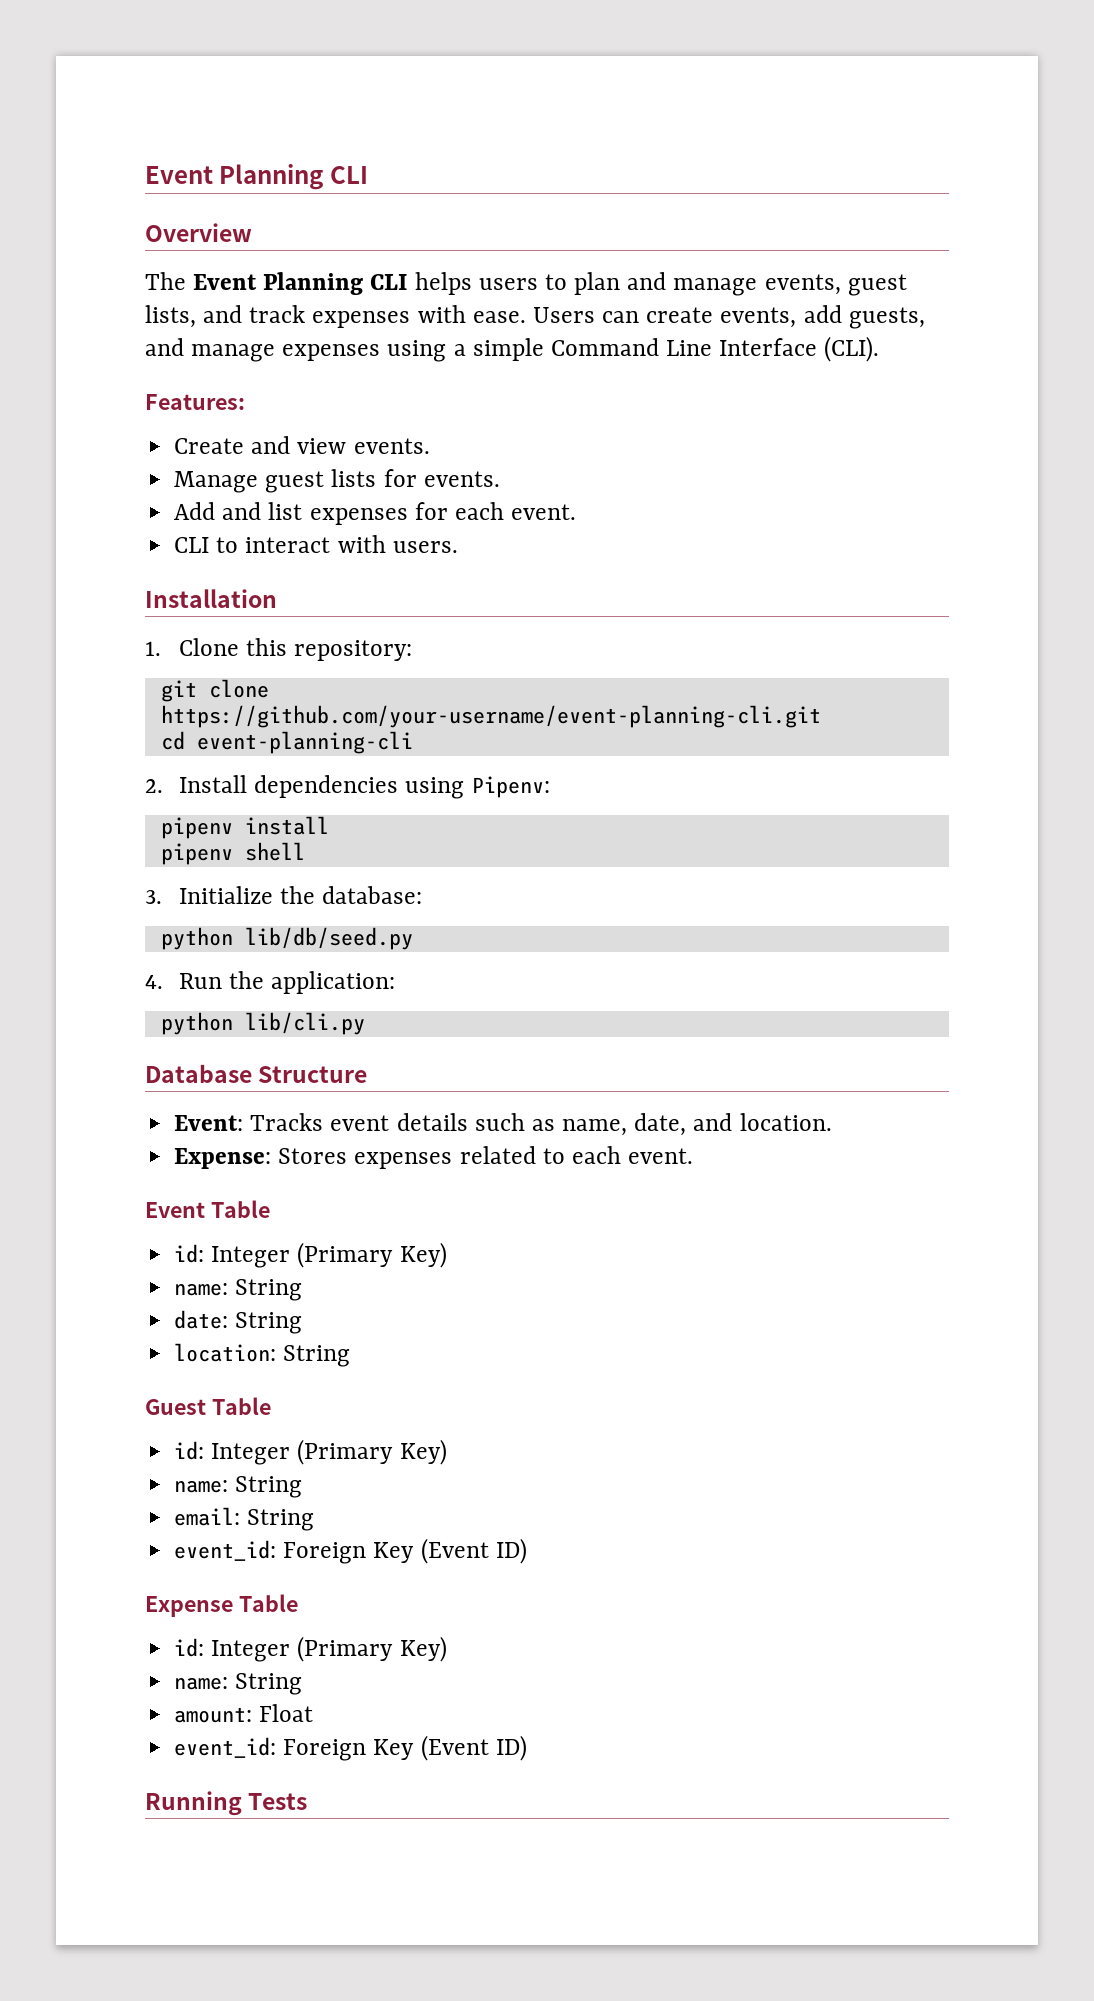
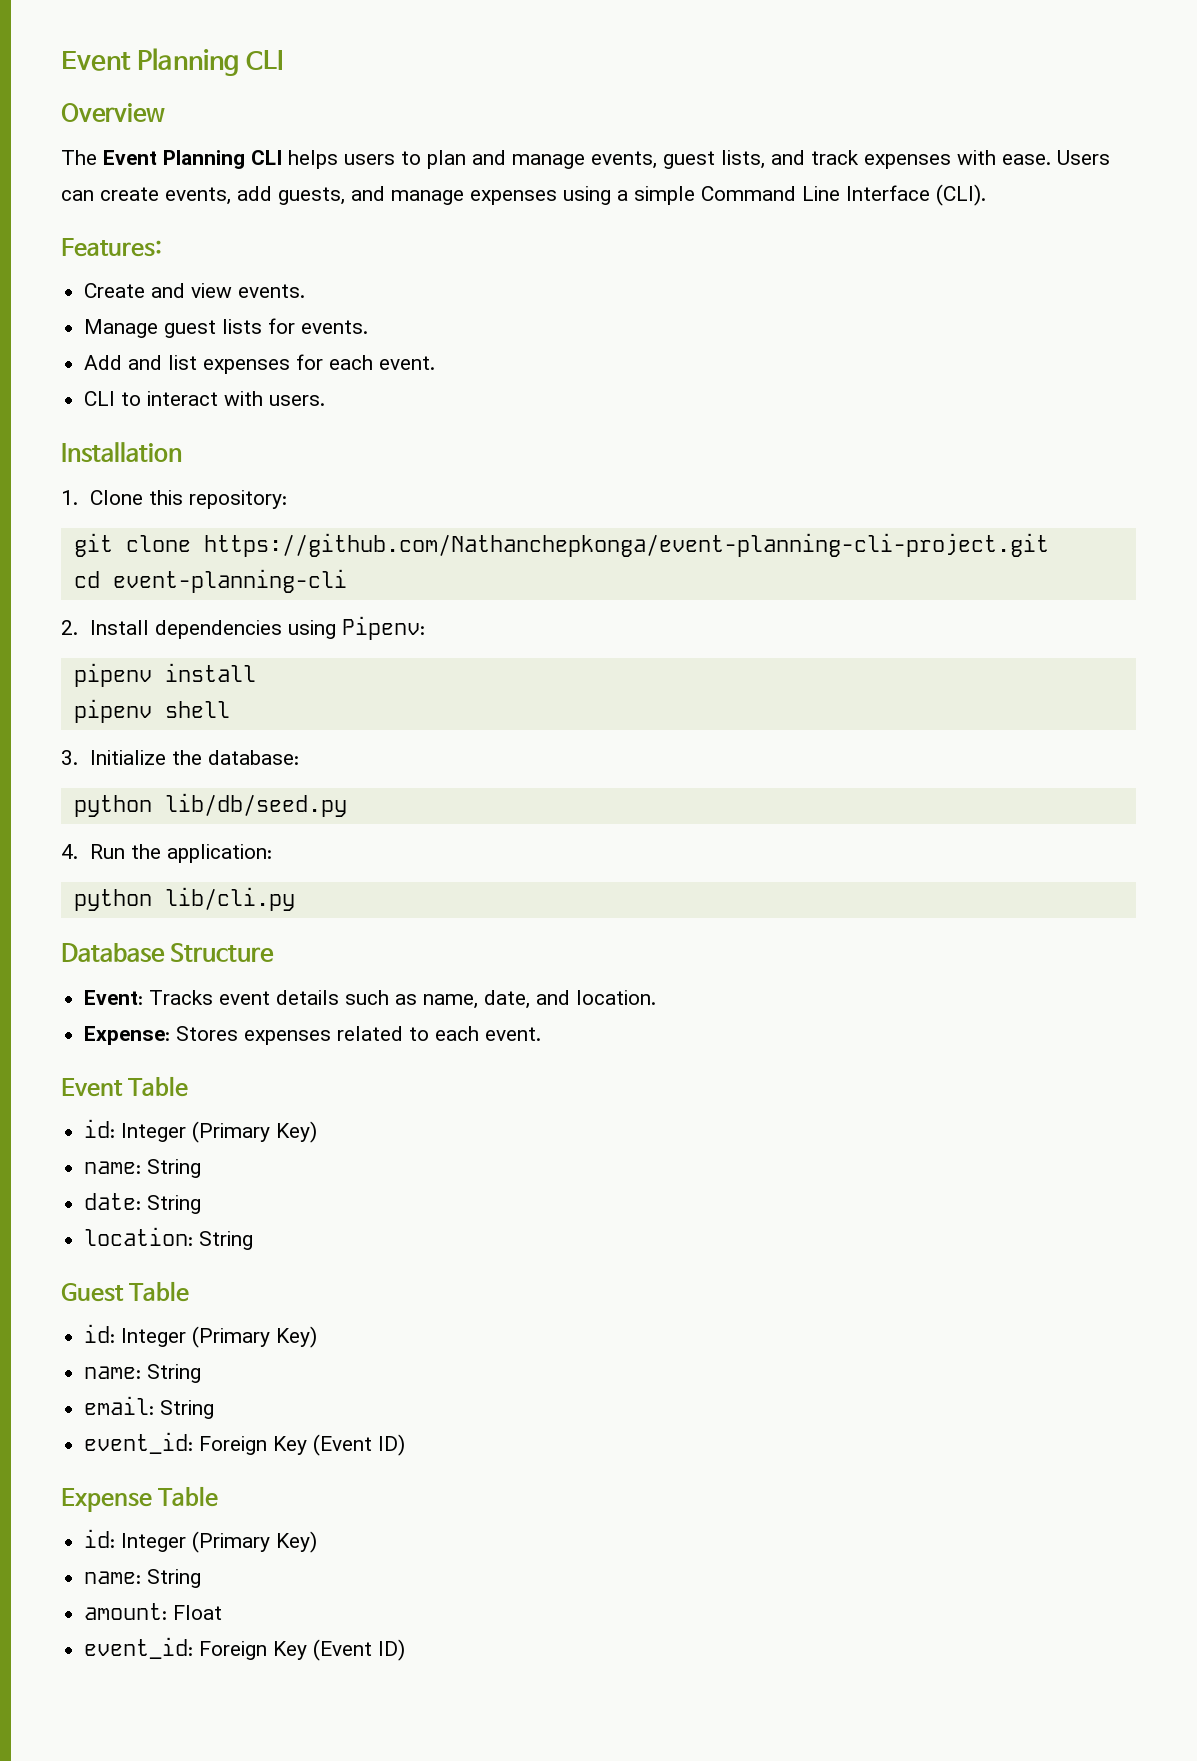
- git clone https://github.com/your-username/event-planning-cli.git
+ git clone https://github.com/Nathanchepkonga/event-planning-cli-project.git
- Running Tests

